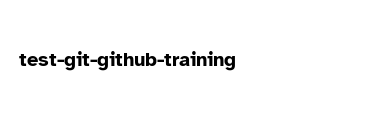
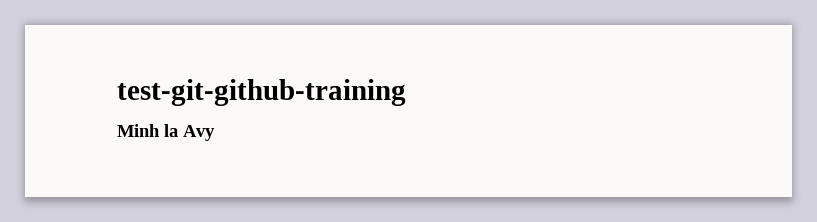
+ Minh la Avy

